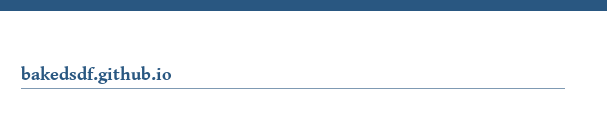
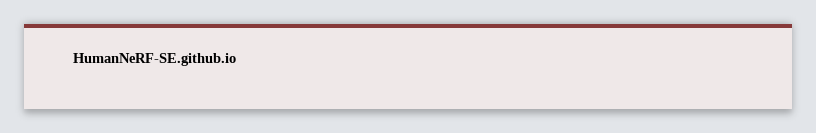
- bakedsdf.github.io
+ HumanNeRF-SE.github.io

